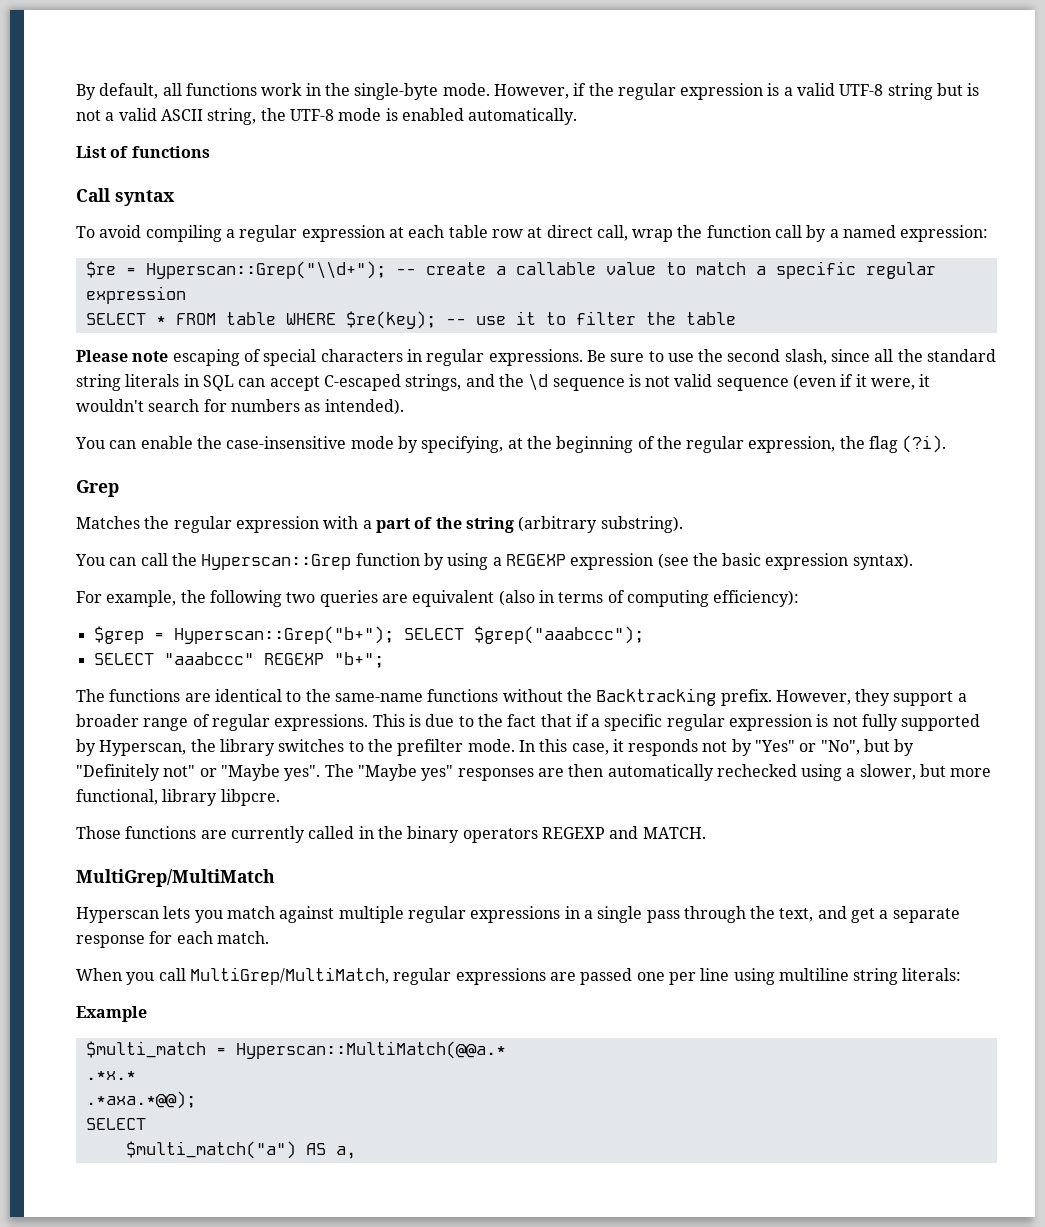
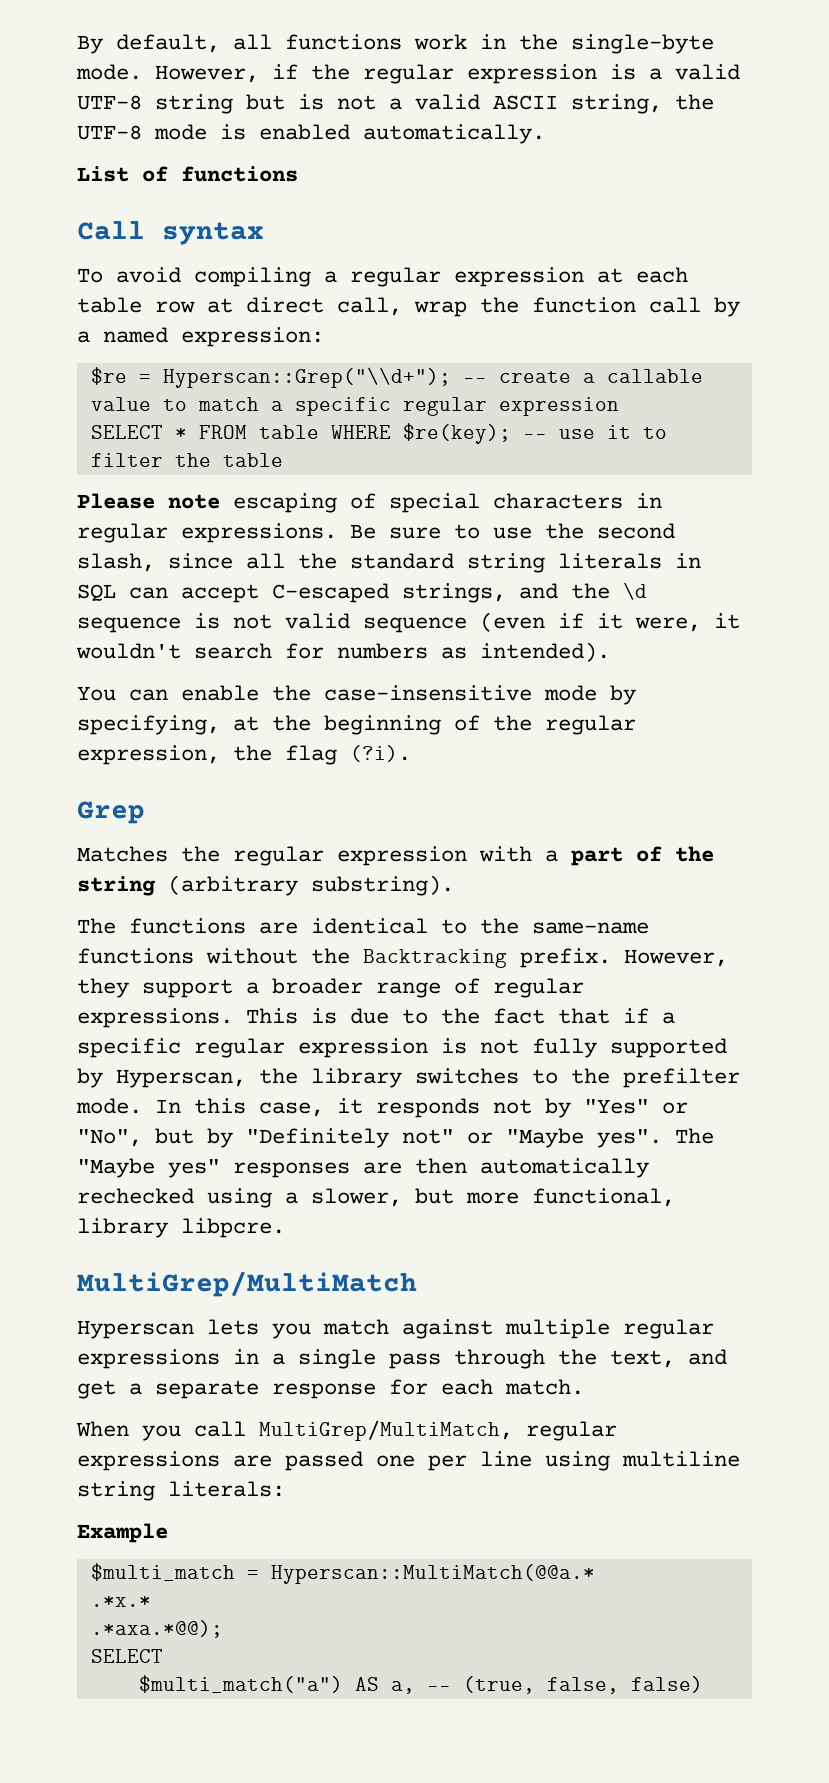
- You can call the Hyperscan::Grep function by using a REGEXP expression (see the basic expression syntax).
- For example, the following two queries are equivalent (also in terms of computing efficiency):
- $grep = Hyperscan::Grep("b+"); SELECT $grep("aaabccc");
- SELECT "aaabccc" REGEXP "b+";
- Those functions are currently called in the binary operators REGEXP and MATCH.
- $multi_match("a") AS a,
+ $multi_match("a") AS a, -- (true, false, false)

